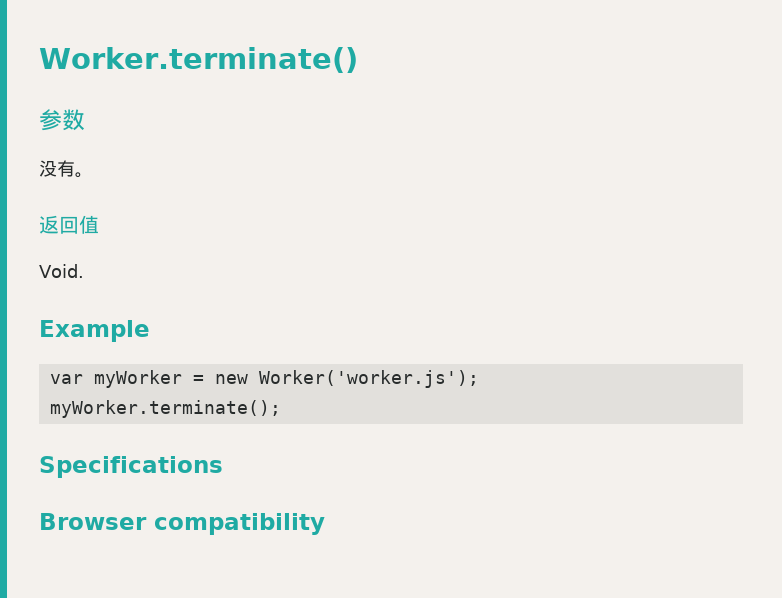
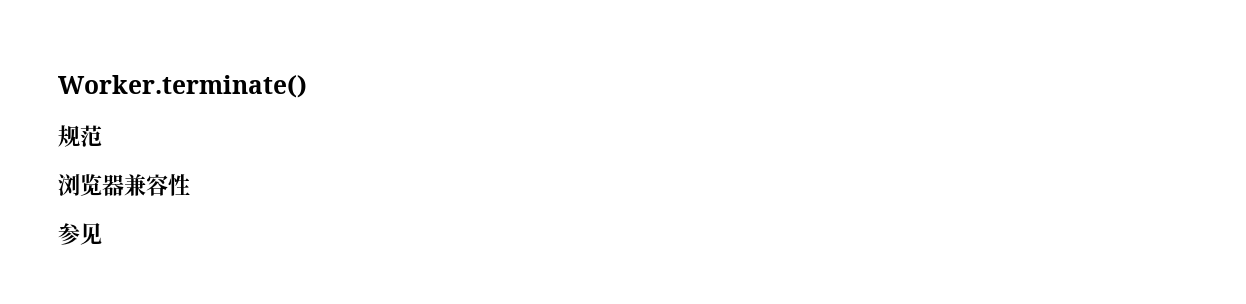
- 参数
- 没有。
- 返回值
- Void.
- Example
- var myWorker = new Worker('worker.js');
- myWorker.terminate();
- Specifications
- Browser compatibility
+ 规范
+ 浏览器兼容性
+ 参见

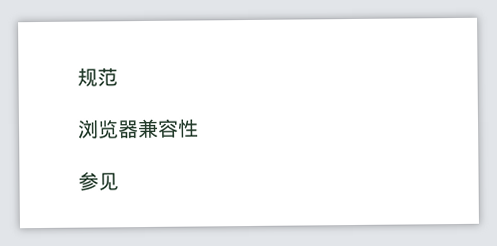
- Worker.terminate()

